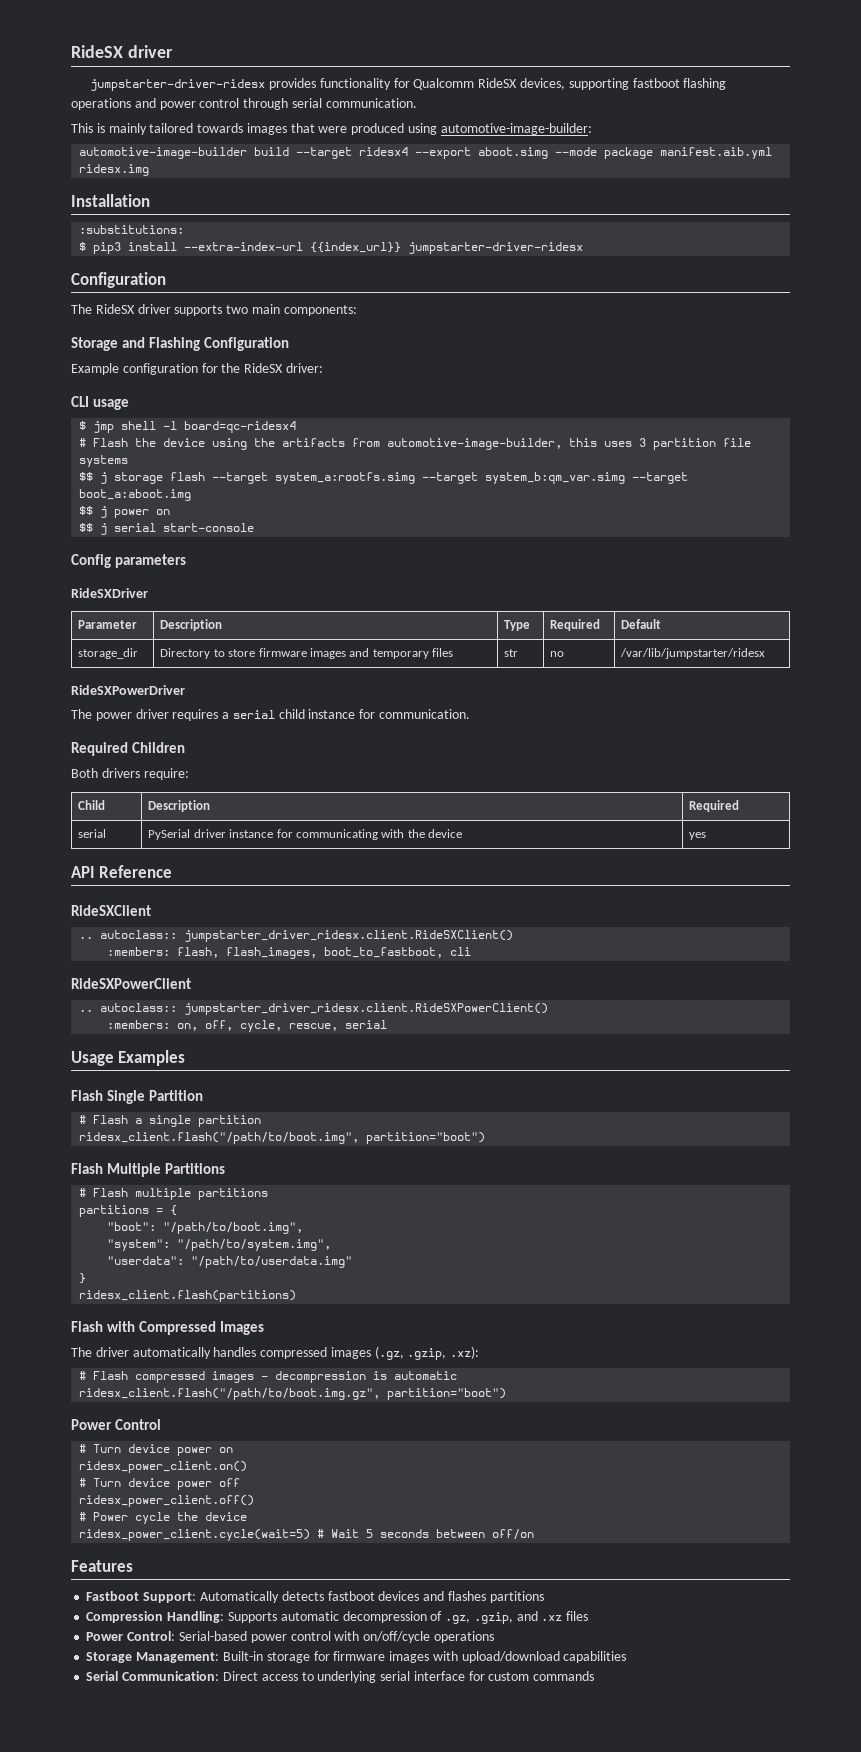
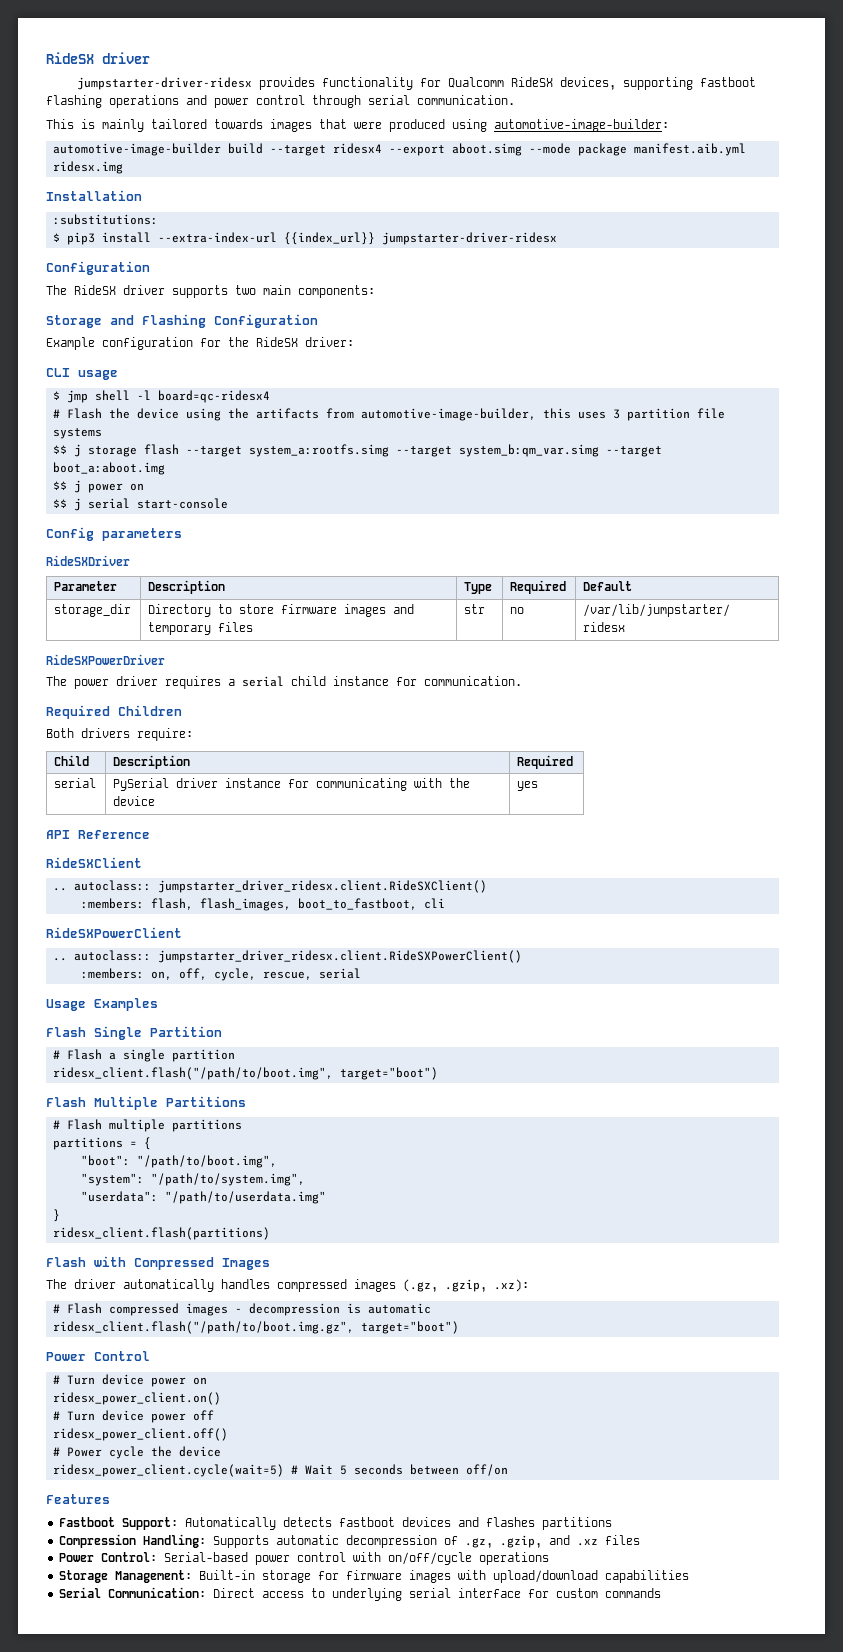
- ridesx_client.flash("/path/to/boot.img", partition="boot")
+ ridesx_client.flash("/path/to/boot.img", target="boot")
- ridesx_client.flash("/path/to/boot.img.gz", partition="boot")
+ ridesx_client.flash("/path/to/boot.img.gz", target="boot")

